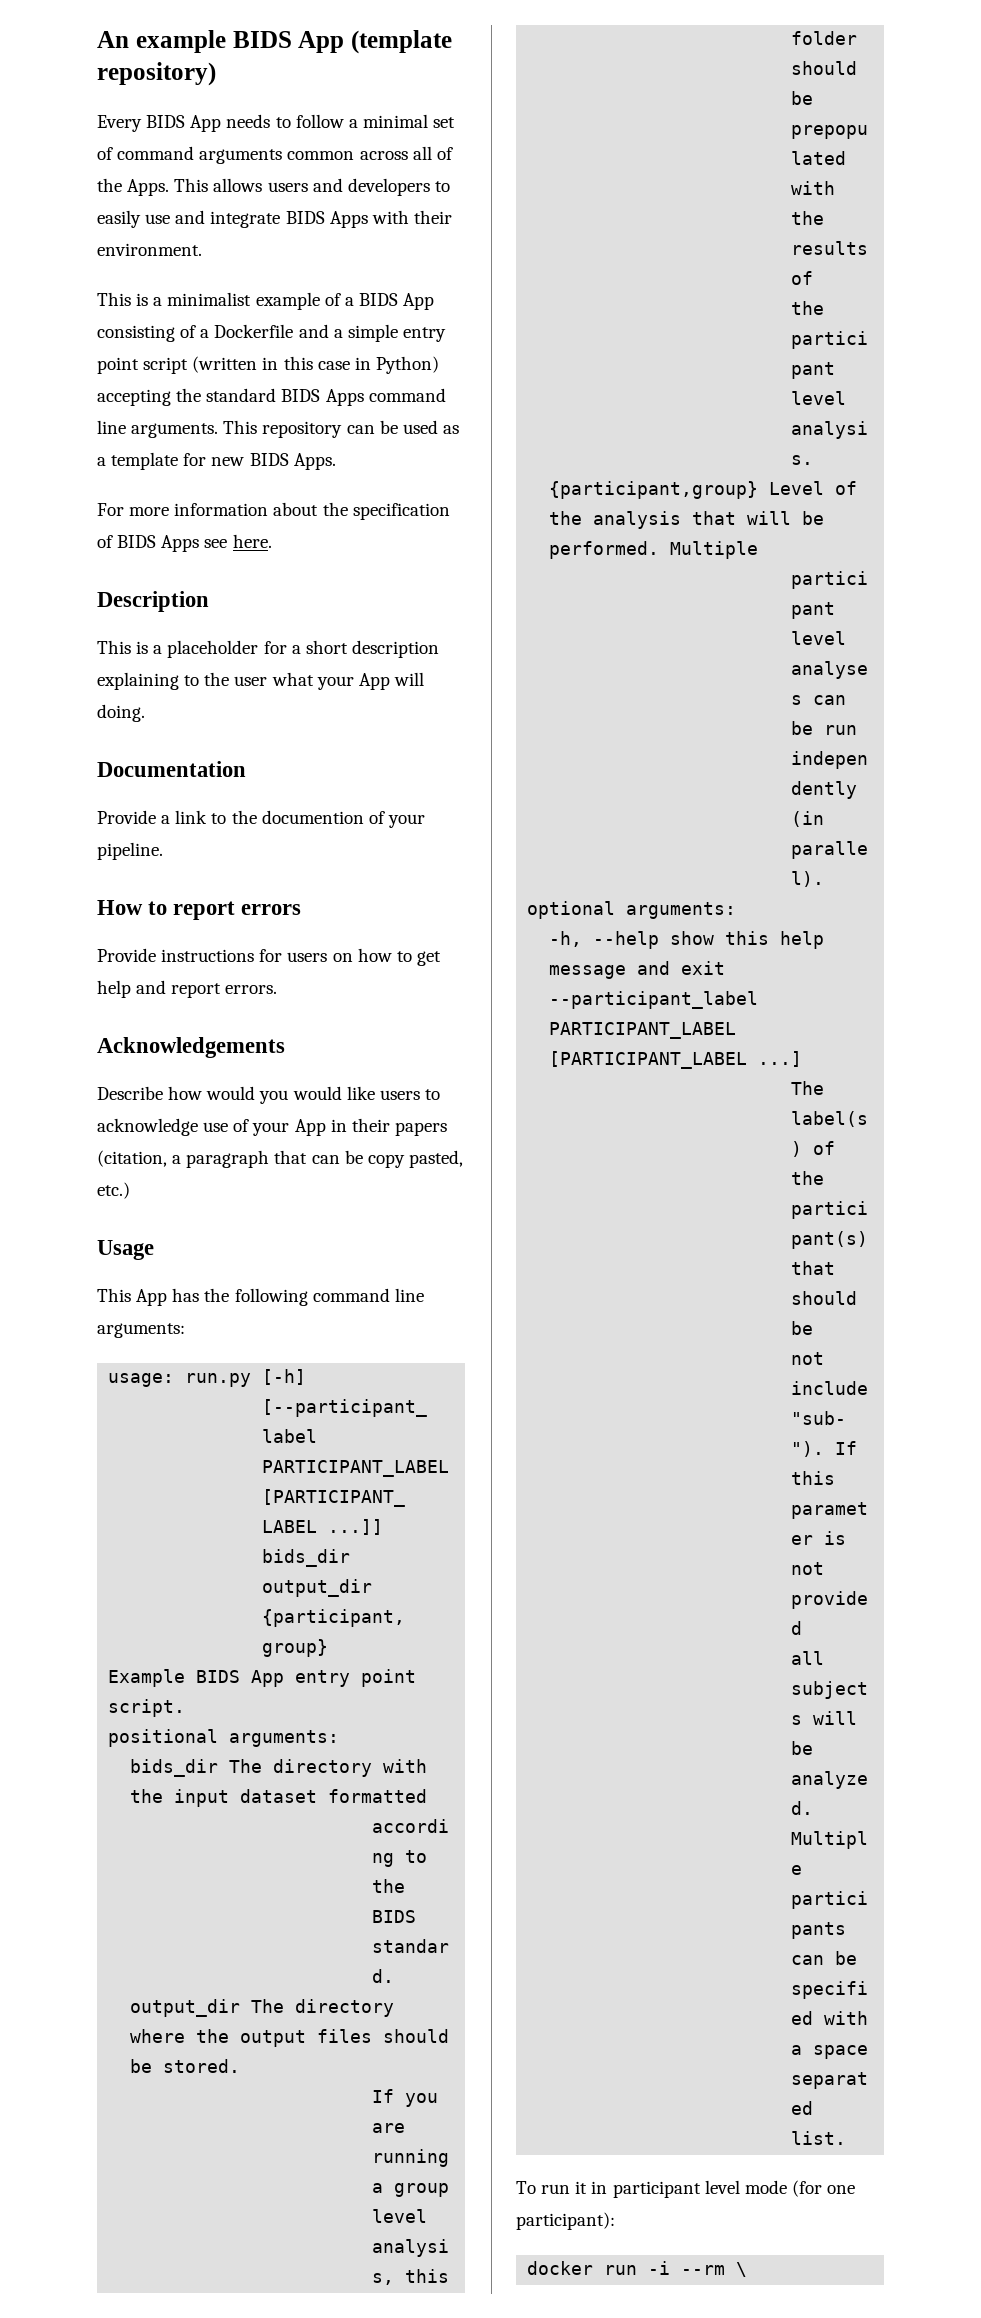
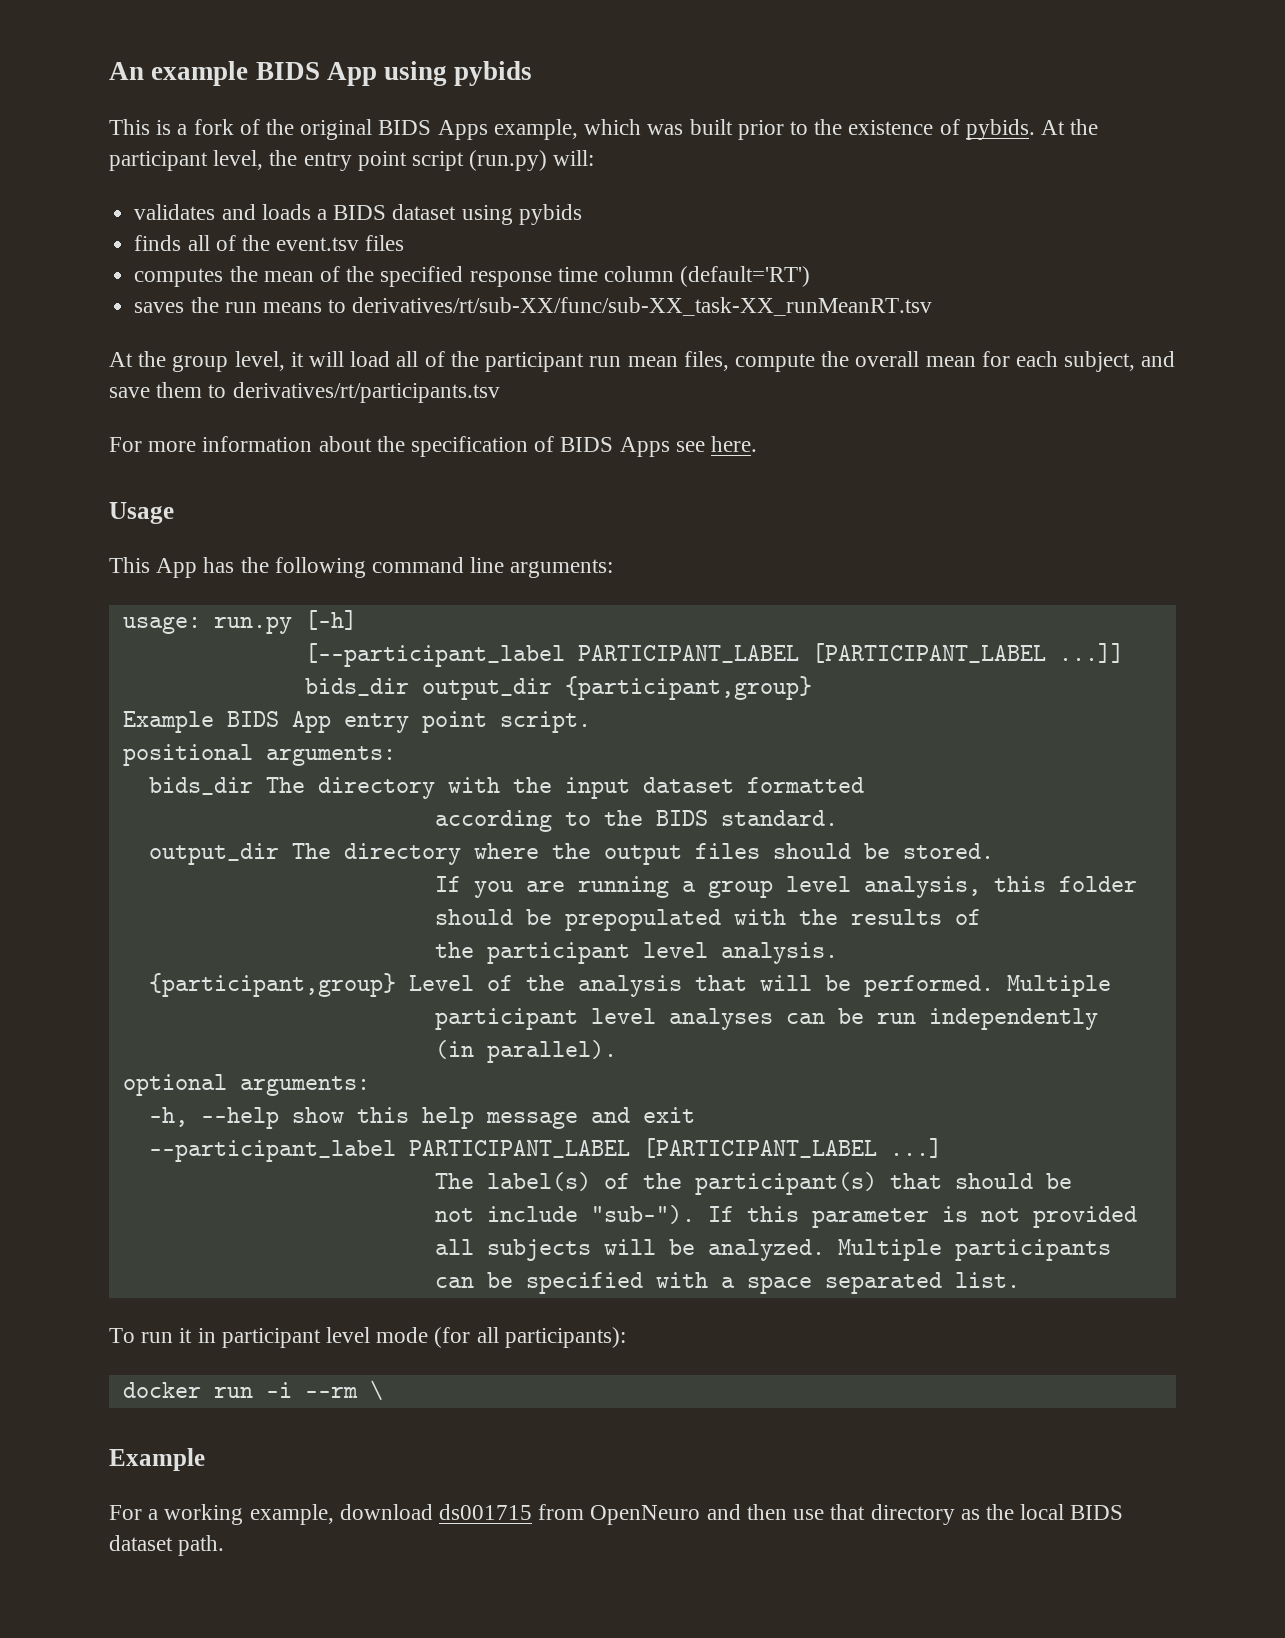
- An example BIDS App (template repository)
- Every BIDS App needs to follow a minimal set of command arguments common across all of the Apps. This allows users and developers to easily use and integrate BIDS Apps with their environment.
- This is a minimalist example of a BIDS App consisting of a Dockerfile and a simple entry point script (written in this case in Python) accepting the standard BIDS Apps command line arguments. This repository can be used as a template for new BIDS Apps.
+ An example BIDS App using pybids
+ This is a fork of the original BIDS Apps example, which was built prior to the existence of pybids. At the participant level, the entry point script (run.py) will:
+ validates and loads a BIDS dataset using pybids
+ finds all of the event.tsv files
+ computes the mean of the specified response time column (default='RT')
+ saves the run means to derivatives/rt/sub-XX/func/sub-XX_task-XX_runMeanRT.tsv
+ At the group level, it will load all of the participant run mean files, compute the overall mean for each subject, and save them to derivatives/rt/participants.tsv
- Description
- This is a placeholder for a short description explaining to the user what your App will doing.
- Documentation
- Provide a link to the documention of your pipeline.
- How to report errors
- Provide instructions for users on how to get help and report errors.
- Acknowledgements
- Describe how would you would like users to acknowledge use of your App in their papers (citation, a paragraph that can be copy pasted, etc.)
- To run it in participant level mode (for one participant):
+ To run it in participant level mode (for all participants):
  docker run -i --rm \
+ Example
+ For a working example, download ds001715 from OpenNeuro and then use that directory as the local BIDS dataset path.

